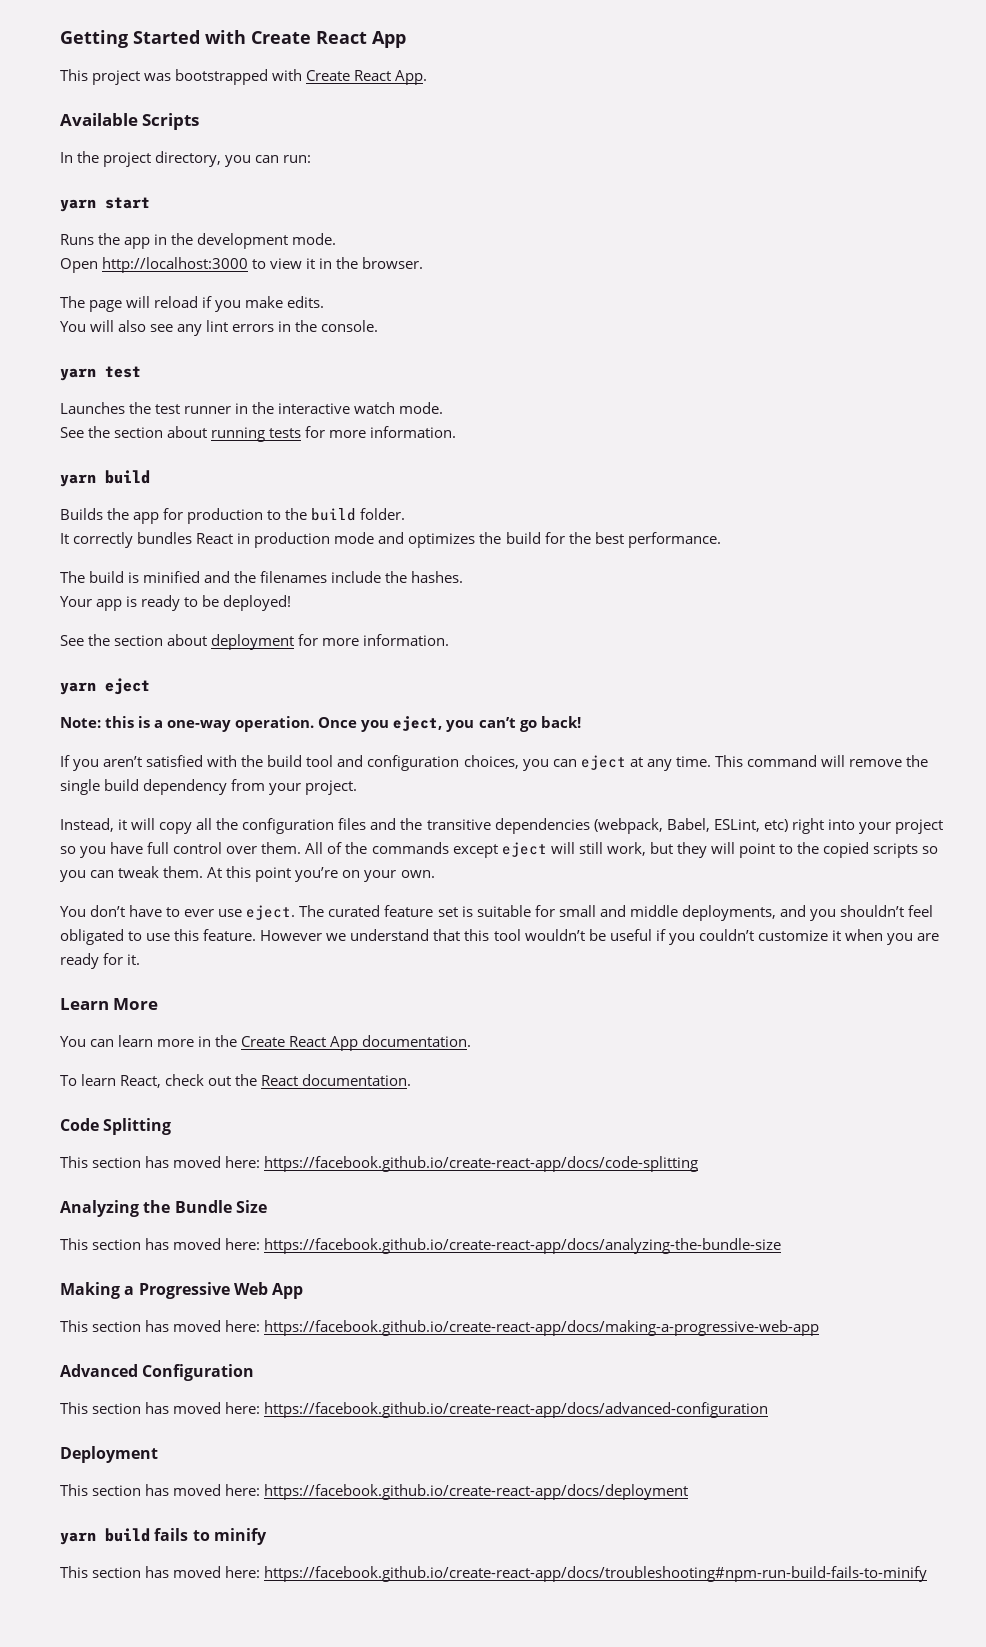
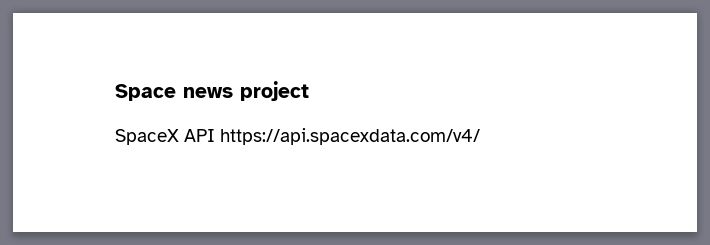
- Getting Started with Create React App
- This project was bootstrapped with Create React App.
- Available Scripts
- In the project directory, you can run:
- yarn start
- Runs the app in the development mode.
- Open http://localhost:3000 to view it in the browser.
- The page will reload if you make edits.
- You will also see any lint errors in the console.
- yarn test
- Launches the test runner in the interactive watch mode.
- See the section about running tests for more information.
- yarn build
- Builds the app for production to the build folder.
- It correctly bundles React in production mode and optimizes the build for the best performance.
- The build is minified and the filenames include the hashes.
- Your app is ready to be deployed!
- See the section about deployment for more information.
- yarn eject
- Note: this is a one-way operation. Once you eject, you can’t go back!
- If you aren’t satisfied with the build tool and configuration choices, you can eject at any time. This command will remove the single build dependency from your project.
- Instead, it will copy all the configuration files and the transitive dependencies (webpack, Babel, ESLint, etc) right into your project so you have full control over them. All of the commands except eject will still work, but they will point to the copied scripts so you can tweak them. At this point you’re on your own.
- You don’t have to ever use eject. The curated feature set is suitable for small and middle deployments, and you shouldn’t feel obligated to use this feature. However we understand that this tool wouldn’t be useful if you couldn’t customize it when you are ready for it.
- Learn More
- You can learn more in the Create React App documentation.
- To learn React, check out the React documentation.
- Code Splitting
- This section has moved here: https://facebook.github.io/create-react-app/docs/code-splitting
- Analyzing the Bundle Size
- This section has moved here: https://facebook.github.io/create-react-app/docs/analyzing-the-bundle-size
- Making a Progressive Web App
- This section has moved here: https://facebook.github.io/create-react-app/docs/making-a-progressive-web-app
- Advanced Configuration
- This section has moved here: https://facebook.github.io/create-react-app/docs/advanced-configuration
- Deployment
- This section has moved here: https://facebook.github.io/create-react-app/docs/deployment
- yarn build fails to minify
- This section has moved here: https://facebook.github.io/create-react-app/docs/troubleshooting#npm-run-build-fails-to-minify
+ Space news project
+ SpaceX API https://api.spacexdata.com/v4/

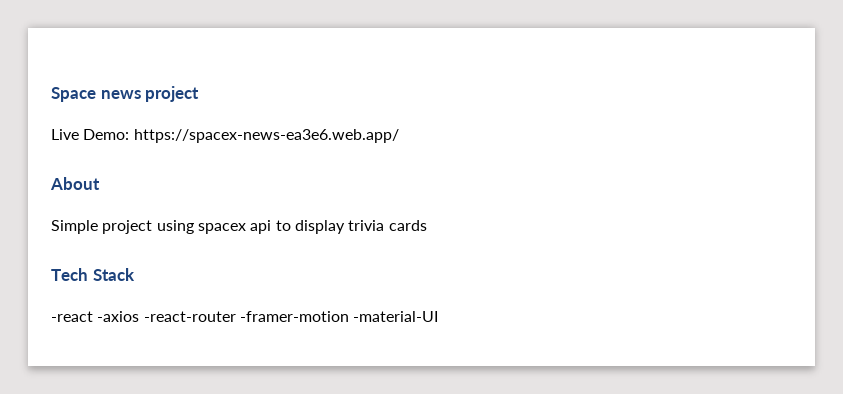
- SpaceX API https://api.spacexdata.com/v4/
+ Live Demo: https://spacex-news-ea3e6.web.app/
+ About
+ Simple project using spacex api to display trivia cards
+ Tech Stack
+ -react -axios -react-router -framer-motion -material-UI

